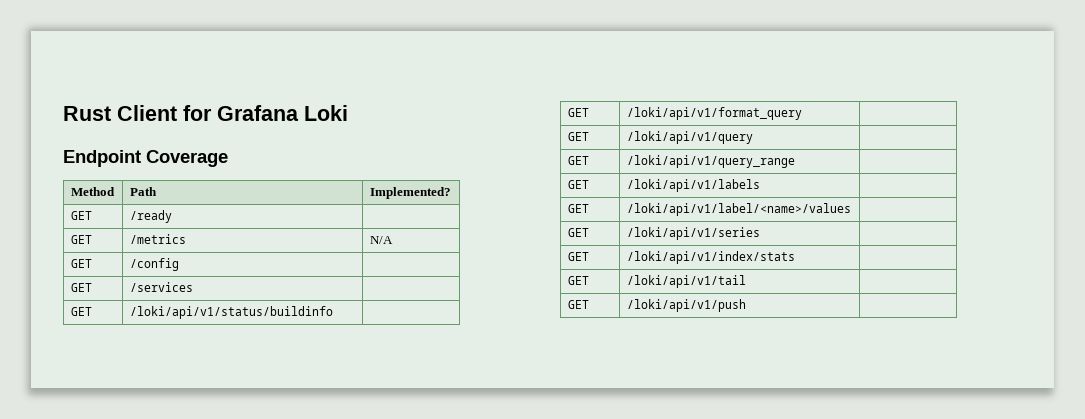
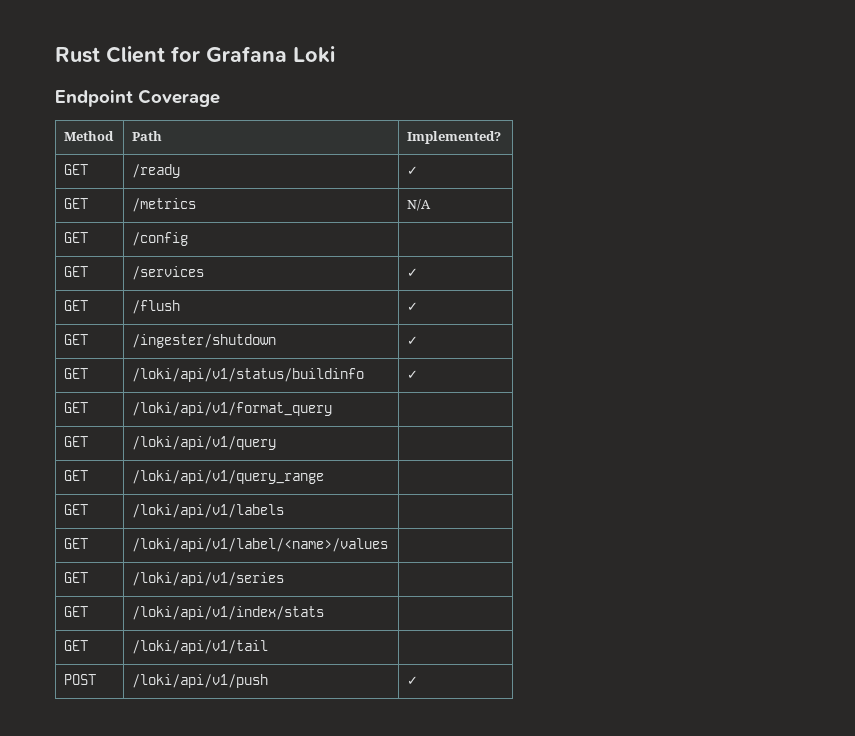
- GET | /ready |
+ GET | /ready | ✓
- GET | /services |
+ GET | /services | ✓
+ GET | /flush | ✓
+ GET | /ingester/shutdown | ✓
- GET | /loki/api/v1/status/buildinfo |
+ GET | /loki/api/v1/status/buildinfo | ✓
- GET | /loki/api/v1/push |
+ POST | /loki/api/v1/push | ✓

